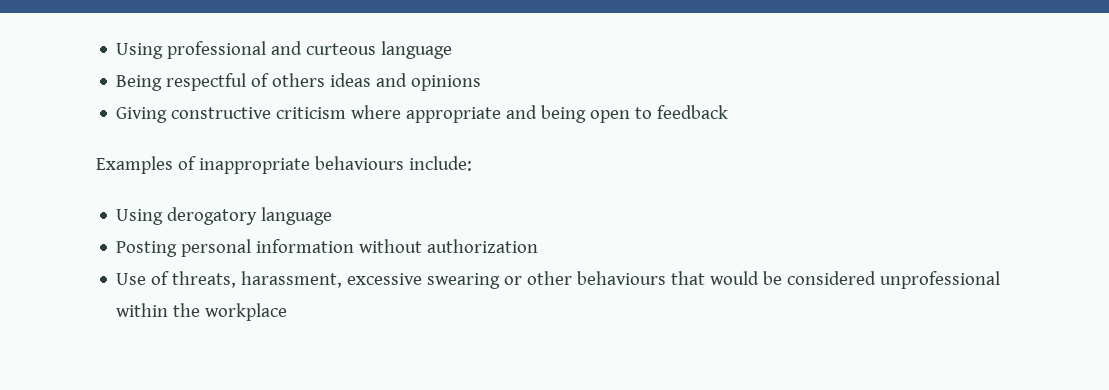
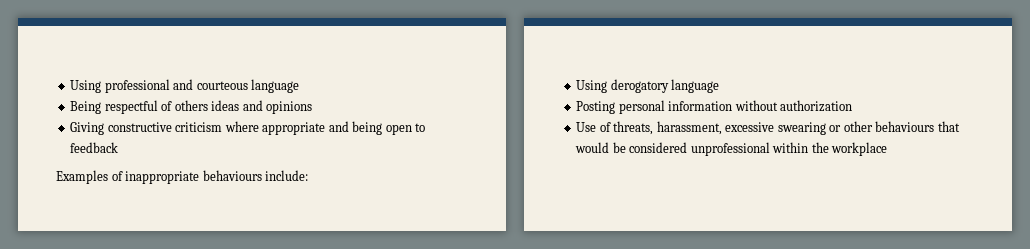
- Using professional and curteous language
+ Using professional and courteous language

